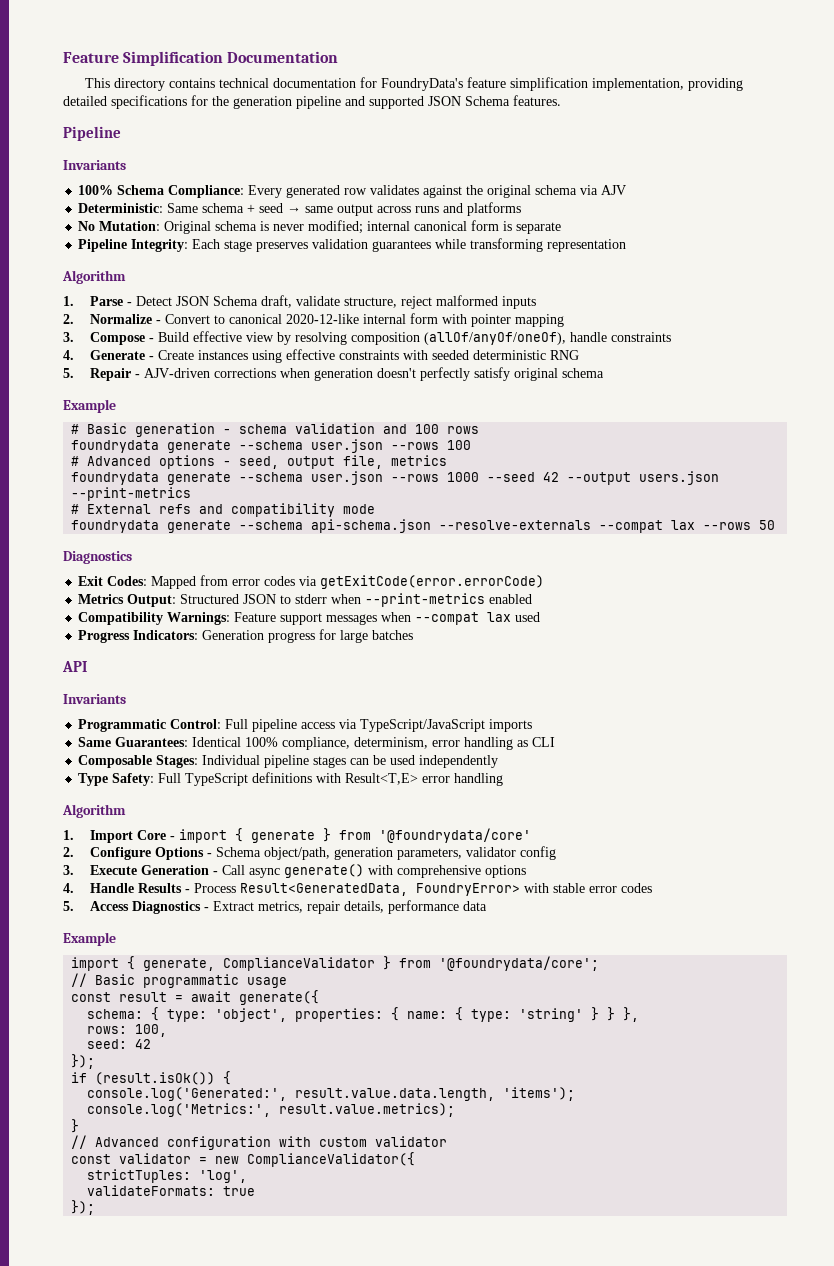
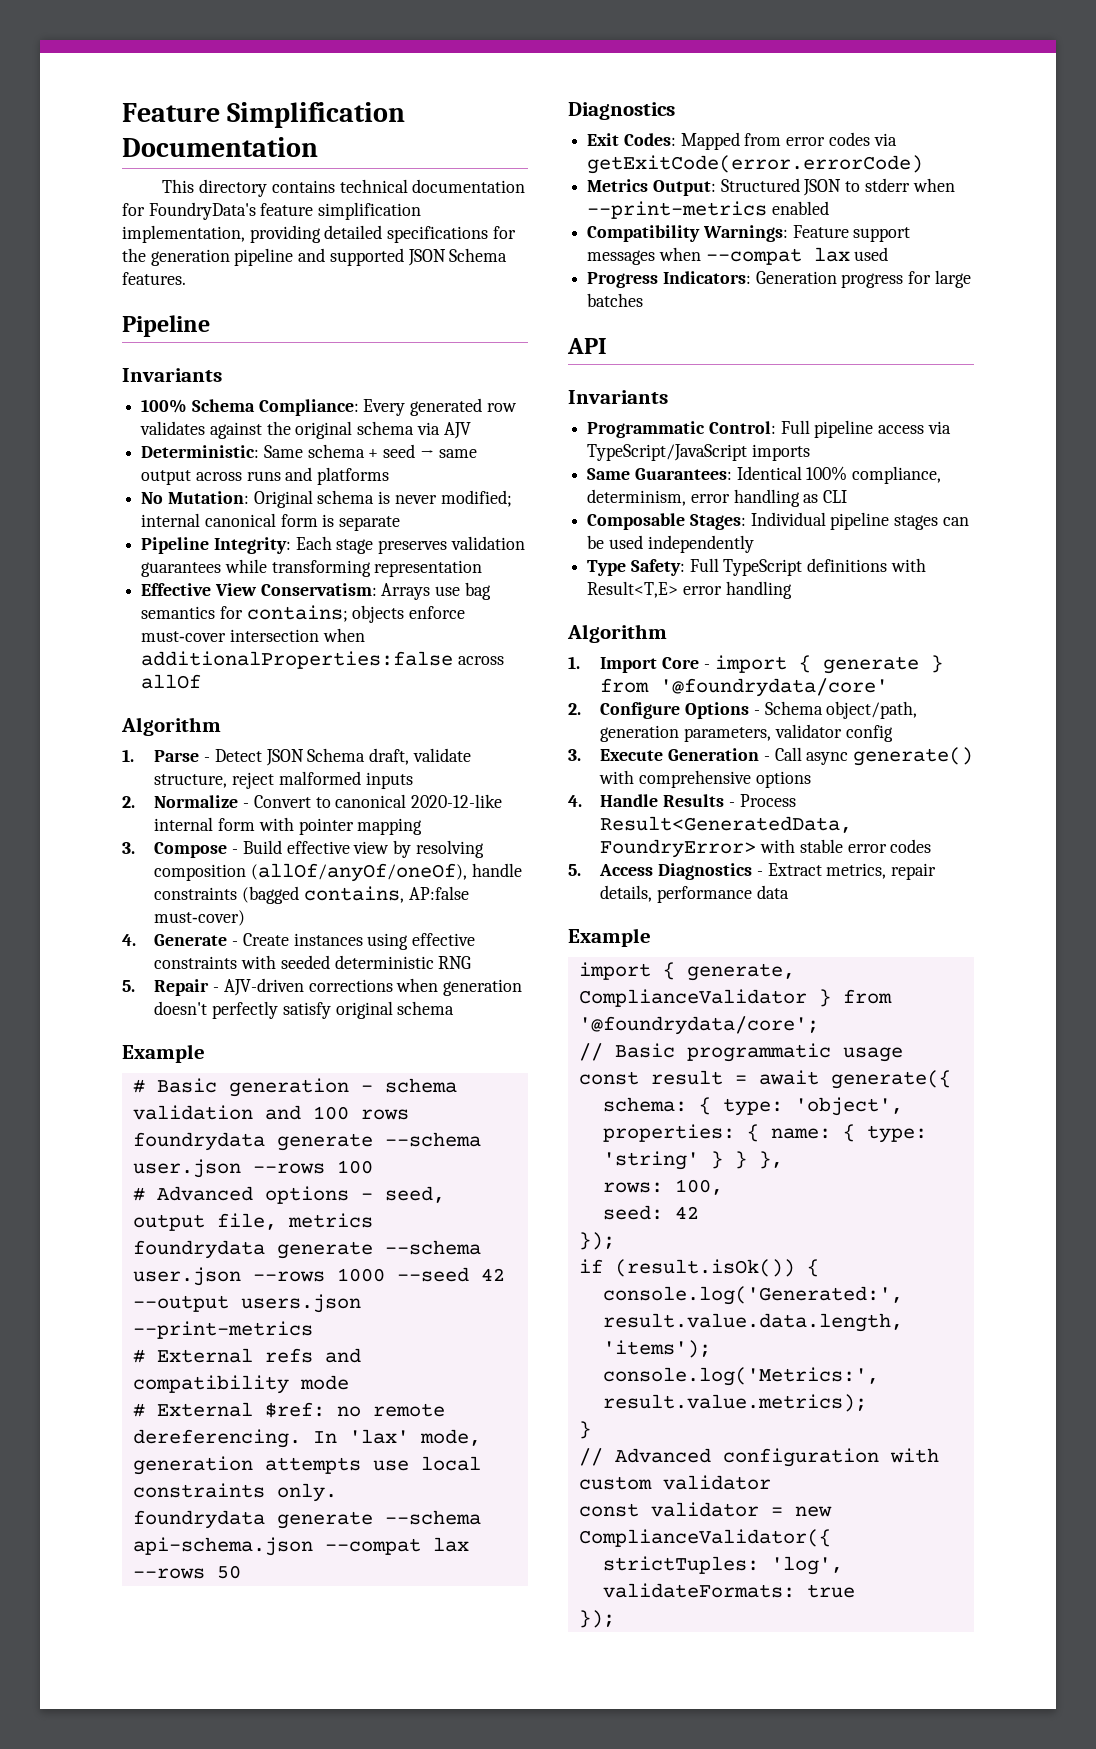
+ Effective View Conservatism: Arrays use bag semantics for contains; objects enforce must‑cover intersection when additionalProperties:false across allOf
- 3. Compose - Build effective view by resolving composition (allOf/anyOf/oneOf), handle constraints
+ 3. Compose - Build effective view by resolving composition (allOf/anyOf/oneOf), handle constraints (bagged contains, AP:false must‑cover)
+ # External $ref: no remote dereferencing. In 'lax' mode, generation attempts use local constraints only.
- foundrydata generate --schema api-schema.json --resolve-externals --compat lax --rows 50
+ foundrydata generate --schema api-schema.json --compat lax --rows 50

